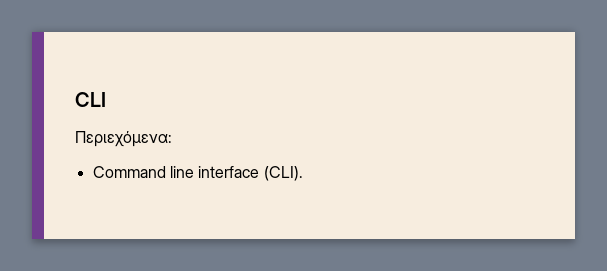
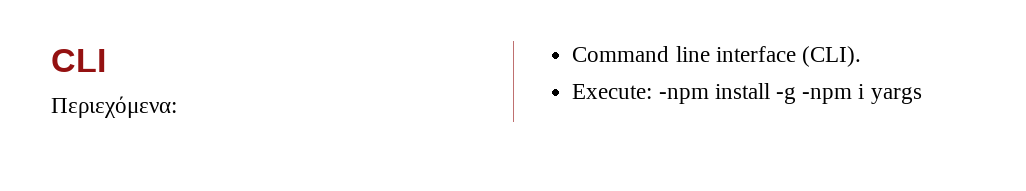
+ Execute: -npm install -g -npm i yargs

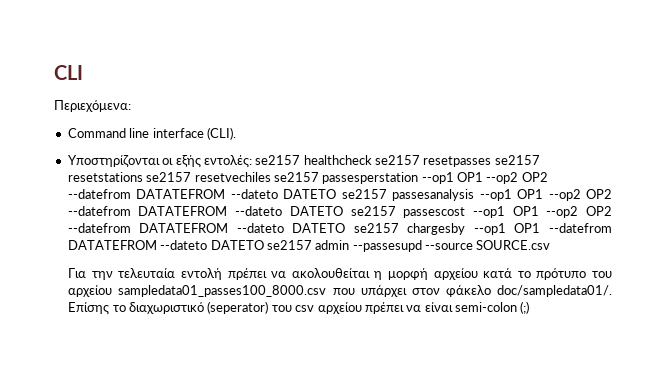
- Execute: -npm install -g -npm i yargs
+ Υποστηρίζονται οι εξής εντολές: se2157 healthcheck se2157 resetpasses se2157 resetstations se2157 resetvechiles se2157 passesperstation --op1 OP1 --op2 OP2 --datefrom DATATEFROM --dateto DATETO se2157 passesanalysis --op1 OP1 --op2 OP2 --datefrom DATATEFROM --dateto DATETO se2157 passescost --op1 OP1 --op2 OP2 --datefrom DATATEFROM --dateto DATETO se2157 chargesby --op1 OP1 --datefrom DATATEFROM --dateto DATETO se2157 admin --passesupd --source SOURCE.csv
+ Για την τελευταία εντολή πρέπει να ακολουθείται η μορφή αρχείου κατά το πρότυπο του αρχείου sampledata01_passes100_8000.csv που υπάρχει στον φάκελο doc/sampledata01/. Επίσης το διαχωριστικό (seperator) του csv αρχείου πρέπει να είναι semi-colon (;)

